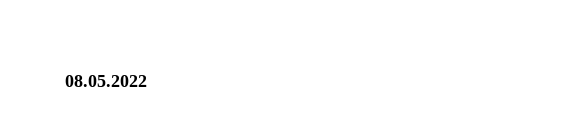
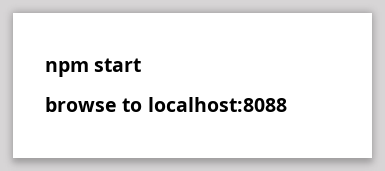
- 08.05.2022
+ npm start
+ browse to localhost:8088

